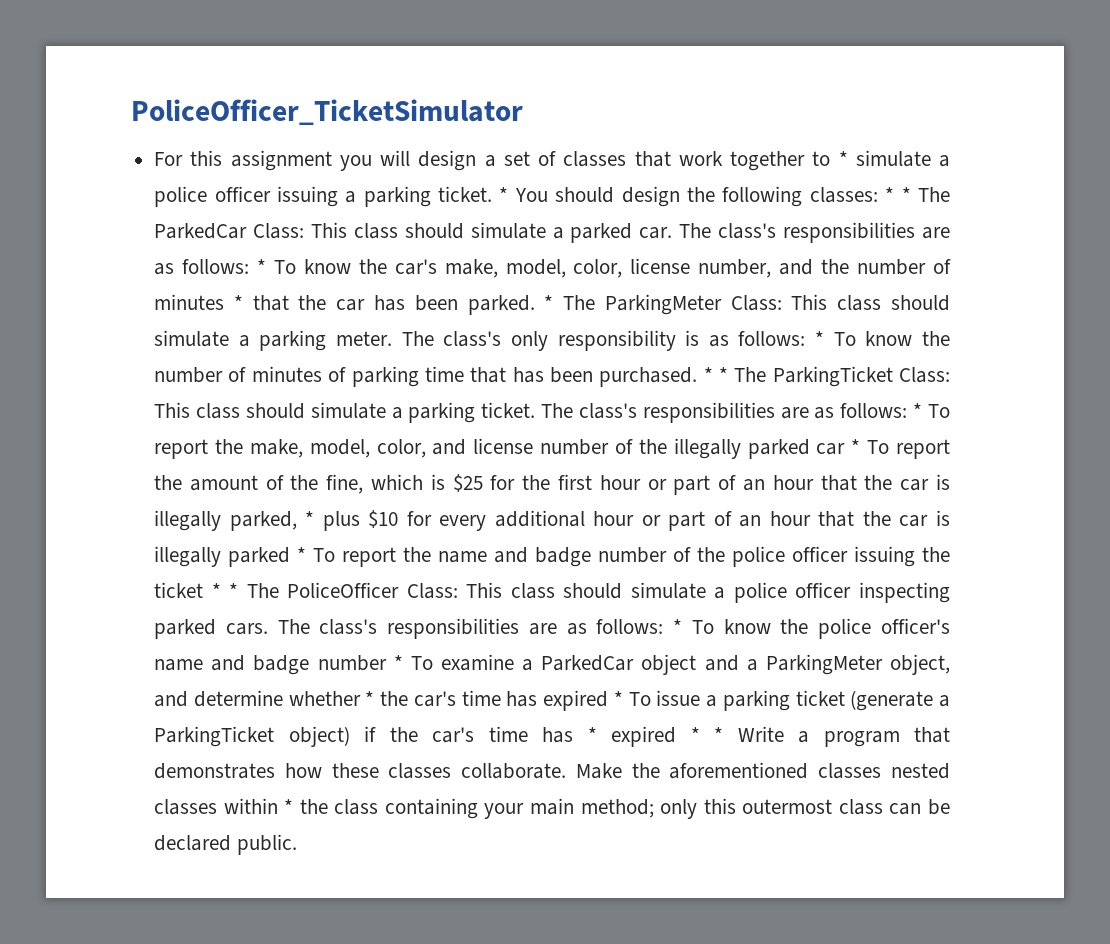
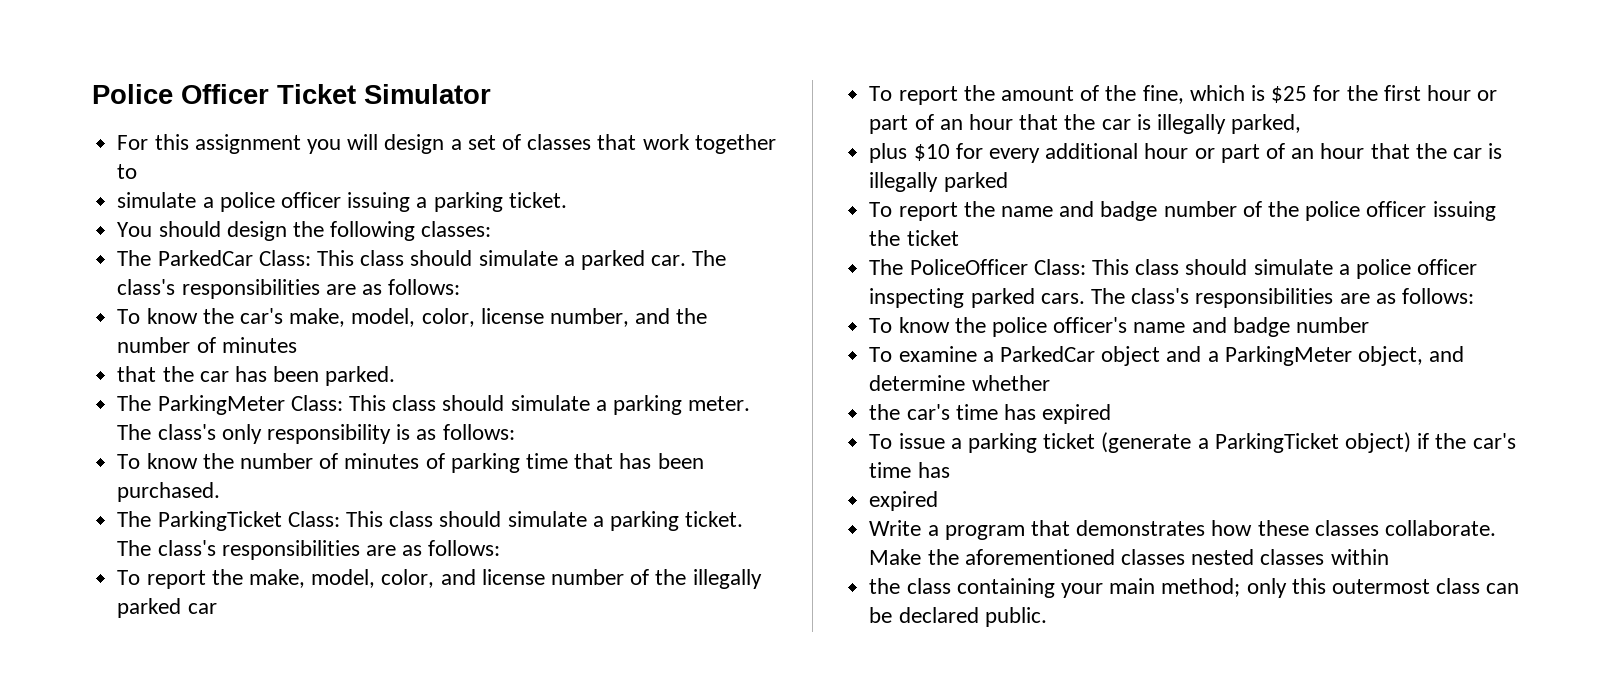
- PoliceOfficer_TicketSimulator
+ Police Officer Ticket Simulator
- For this assignment you will design a set of classes that work together to * simulate a police officer issuing a parking ticket. * You should design the following classes: * * The ParkedCar Class: This class should simulate a parked car. The class's responsibilities are as follows: * To know the car's make, model, color, license number, and the number of minutes * that the car has been parked. * The ParkingMeter Class:
+ For this assignment you will design a set of classes that work together to
+ simulate a police officer issuing a parking ticket.
+ You should design the following classes:
+ The ParkedCar Class: This class should simulate a parked car. The class's responsibilities are as follows:
+ To know the car's make, model, color, license number, and the number of minutes
+ that the car has been parked.
+ The ParkingMeter Class:
- The class's only responsibility is as follows: * To know the number of minutes of parking time that has been purchased. * * The ParkingTicket Class: This class should simulate a parking ticket. The class's responsibilities are as follows: * To report the make, model, color, and license number of the illegally parked car * To report the amount of the fine, which is $25 for the first hour or part of an hour that the car is illegally parked, * plus $10 for every additional hour or part of an hour that the car is illegally parked * To report the name and badge number of the police officer issuing the ticket * * The PoliceOfficer Class:
+ The class's only responsibility is as follows:
+ To know the number of minutes of parking time that has been purchased.
+ The ParkingTicket Class: This class should simulate a parking ticket. The class's responsibilities are as follows:
+ To report the make, model, color, and license number of the illegally parked car
+ To report the amount of the fine, which is $25 for the first hour or part of an hour that the car is illegally parked,
+ plus $10 for every additional hour or part of an hour that the car is illegally parked
+ To report the name and badge number of the police officer issuing the ticket
+ The PoliceOfficer Class:
- This class should simulate a police officer inspecting parked cars. The class's responsibilities are as follows: * To know the police officer's name and badge number * To examine a ParkedCar object and a ParkingMeter object, and determine whether * the car's time has expired * To issue a parking ticket (generate a ParkingTicket object) if the car's time has * expired * * Write a program that demonstrates how these classes collaborate.
+ This class should simulate a police officer inspecting parked cars. The class's responsibilities are as follows:
+ To know the police officer's name and badge number
+ To examine a ParkedCar object and a ParkingMeter object, and determine whether
+ the car's time has expired
+ To issue a parking ticket (generate a ParkingTicket object) if the car's time has
+ expired
+ Write a program that demonstrates how these classes collaborate.
- Make the aforementioned classes nested classes within * the class containing your main method; only this outermost class can be declared public.
+ Make the aforementioned classes nested classes within
+ the class containing your main method; only this outermost class can be declared public.

